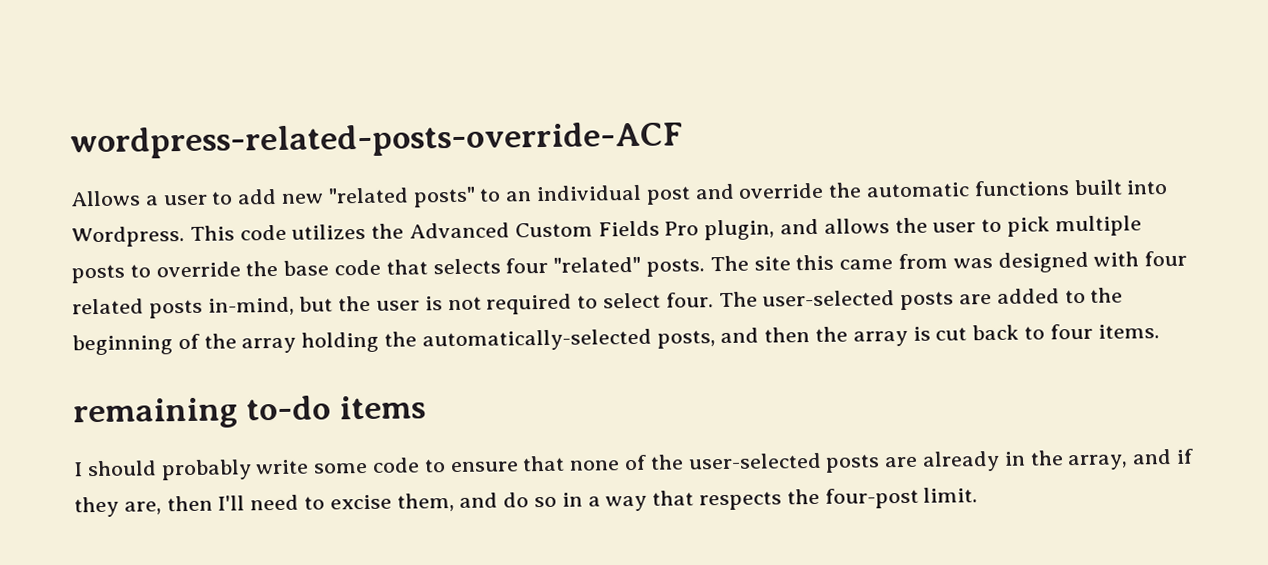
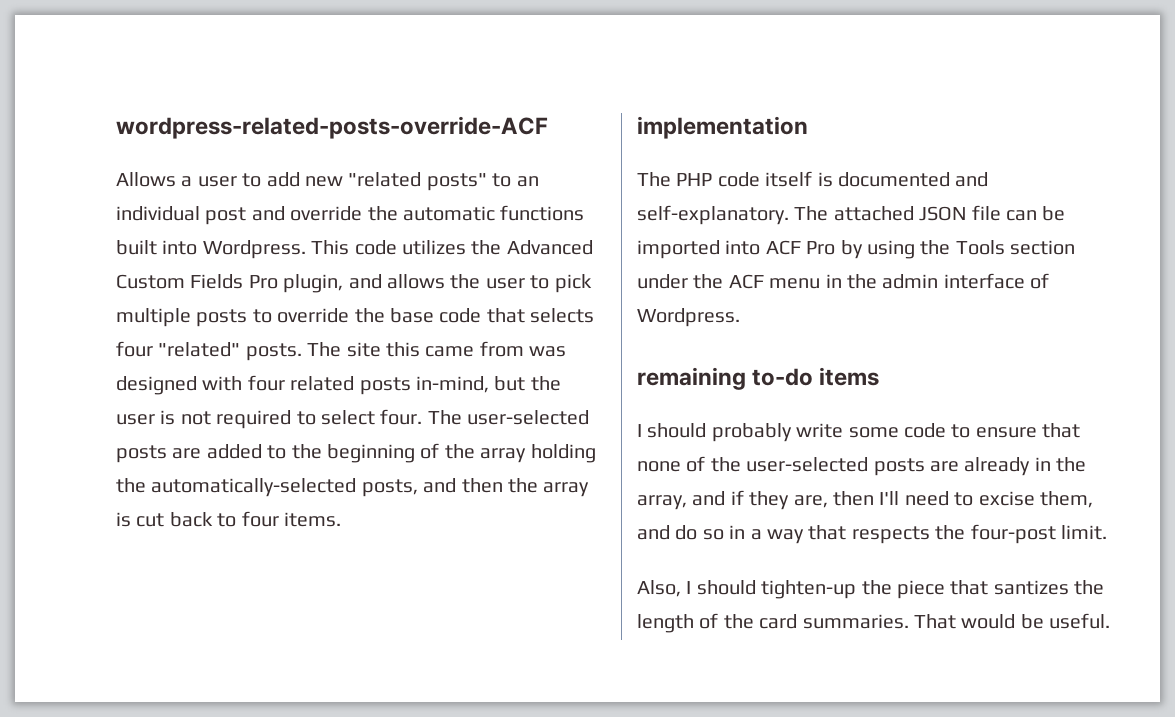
+ implementation
+ The PHP code itself is documented and self-explanatory. The attached JSON file can be imported into ACF Pro by using the Tools section under the ACF menu in the admin interface of Wordpress.
+ Also, I should tighten-up the piece that santizes the length of the card summaries. That would be useful.

